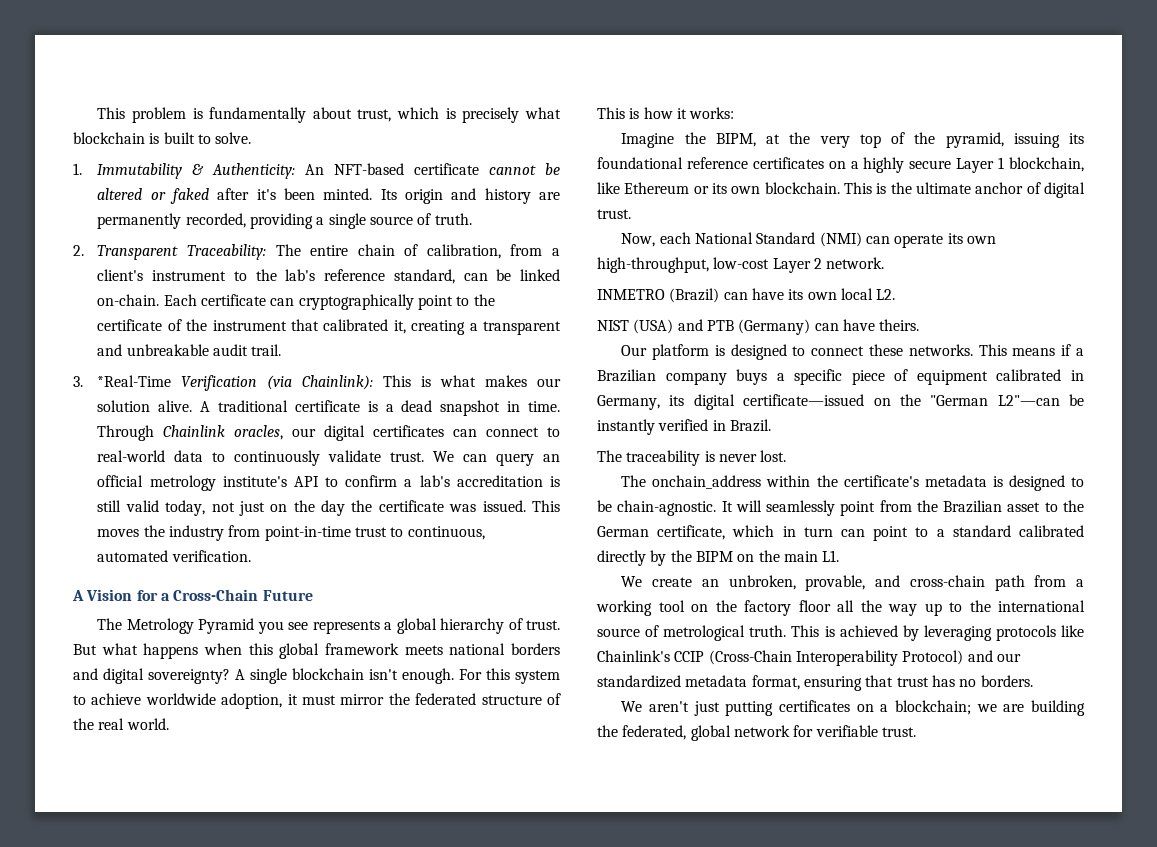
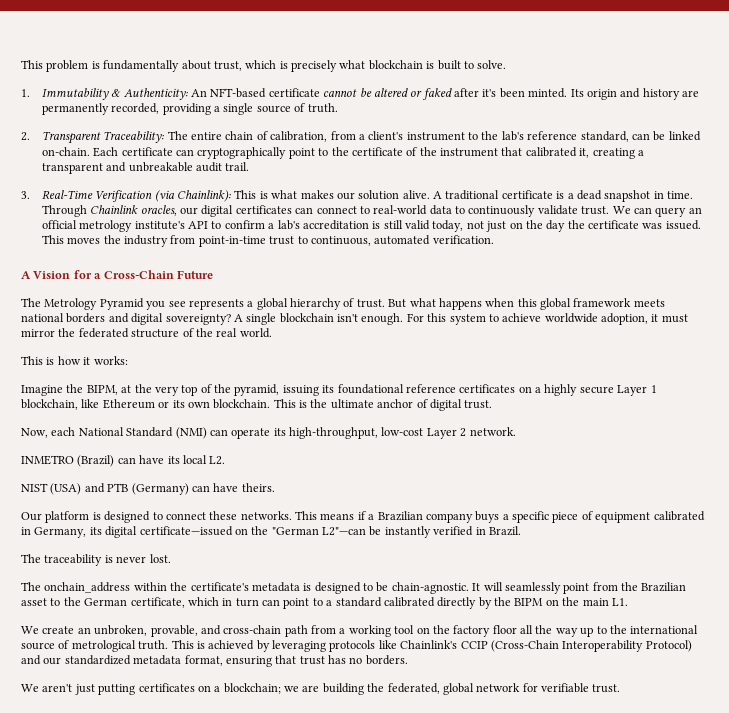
- 3. *Real-Time Verification (via Chainlink): This is what makes our solution alive.
+ 3. Real-Time Verification (via Chainlink): This is what makes our solution alive.
- Now, each National Standard (NMI) can operate its own high-throughput, low-cost Layer 2 network.
+ Now, each National Standard (NMI) can operate its high-throughput, low-cost Layer 2 network.
- INMETRO (Brazil) can have its own local L2.
+ INMETRO (Brazil) can have its local L2.

